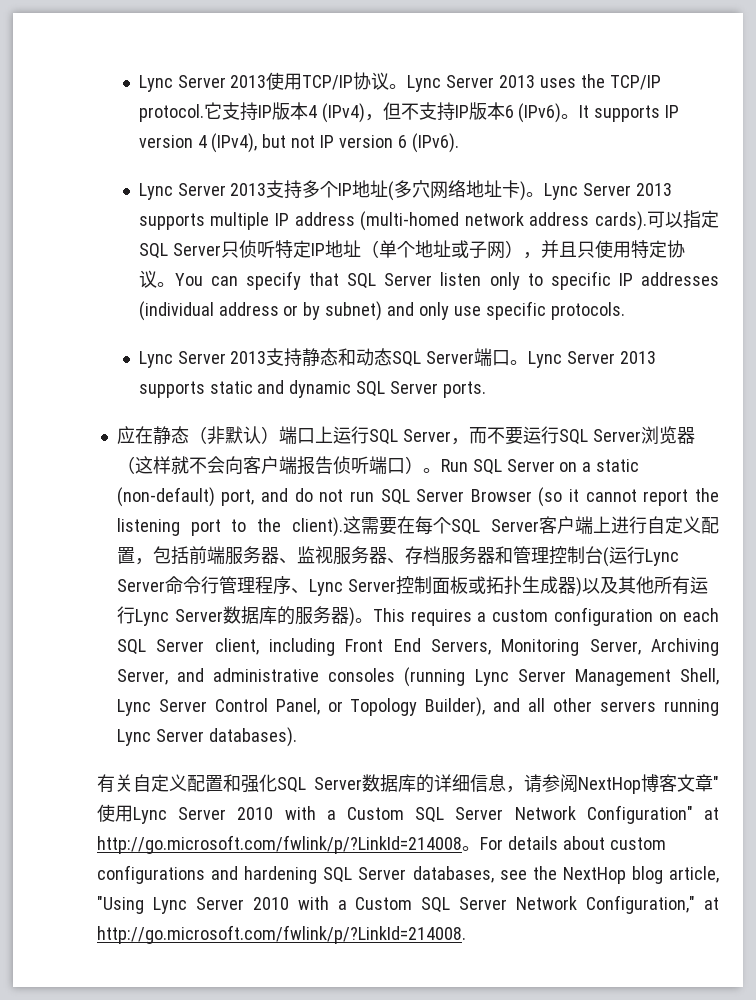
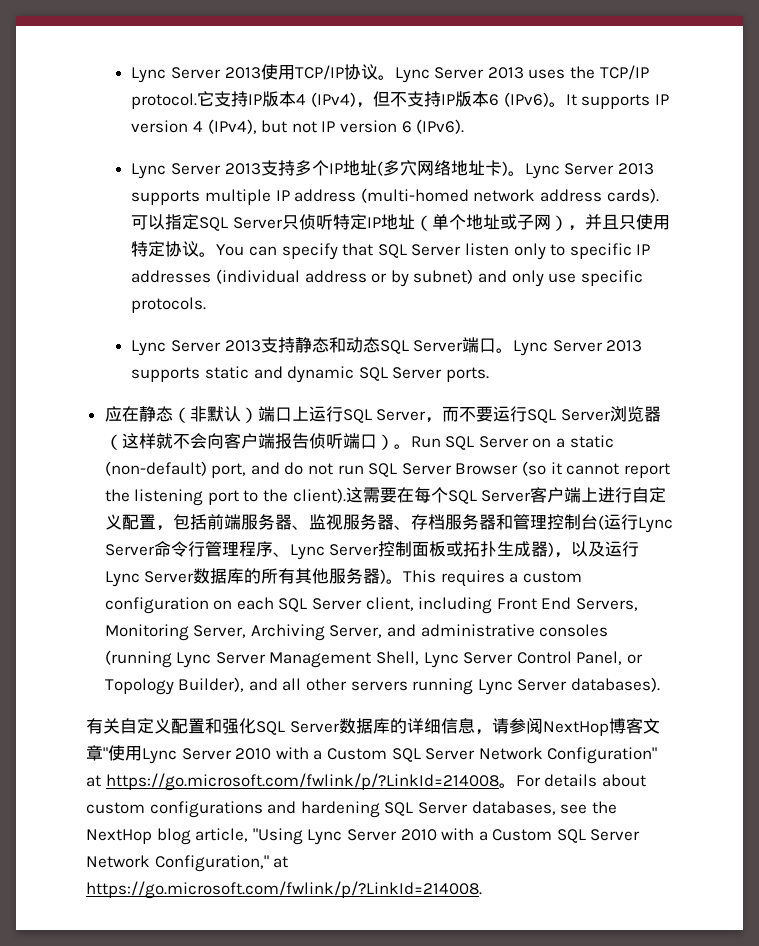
- 这需要在每个SQL Server客户端上进行自定义配置，包括前端服务器、监视服务器、存档服务器和管理控制台(运行Lync Server命令行管理程序、Lync Server控制面板或拓扑生成器)以及其他所有运行Lync Server数据库的服务器)。
+ 这需要在每个SQL Server客户端上进行自定义配置，包括前端服务器、监视服务器、存档服务器和管理控制台(运行Lync Server命令行管理程序、Lync Server控制面板或拓扑生成器)，以及运行Lync Server数据库的所有其他服务器)。
- 有关自定义配置和强化SQL Server数据库的详细信息，请参阅NextHop博客文章"使用Lync Server 2010 with a Custom SQL Server Network Configuration" at http://go.microsoft.com/fwlink/p/?LinkId=214008。
+ 有关自定义配置和强化SQL Server数据库的详细信息，请参阅NextHop博客文章"使用Lync Server 2010 with a Custom SQL Server Network Configuration" at https://go.microsoft.com/fwlink/p/?LinkId=214008。
- For details about custom configurations and hardening SQL Server databases, see the NextHop blog article, "Using Lync Server 2010 with a Custom SQL Server Network Configuration," at http://go.microsoft.com/fwlink/p/?LinkId=214008.
+ For details about custom configurations and hardening SQL Server databases, see the NextHop blog article, "Using Lync Server 2010 with a Custom SQL Server Network Configuration," at https://go.microsoft.com/fwlink/p/?LinkId=214008.

